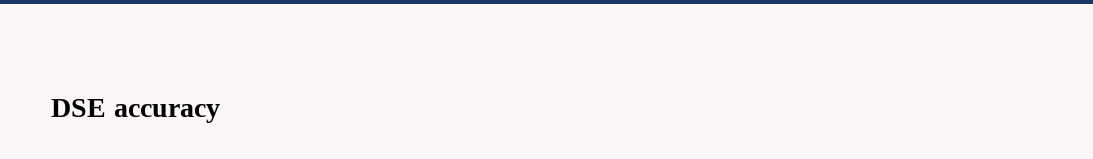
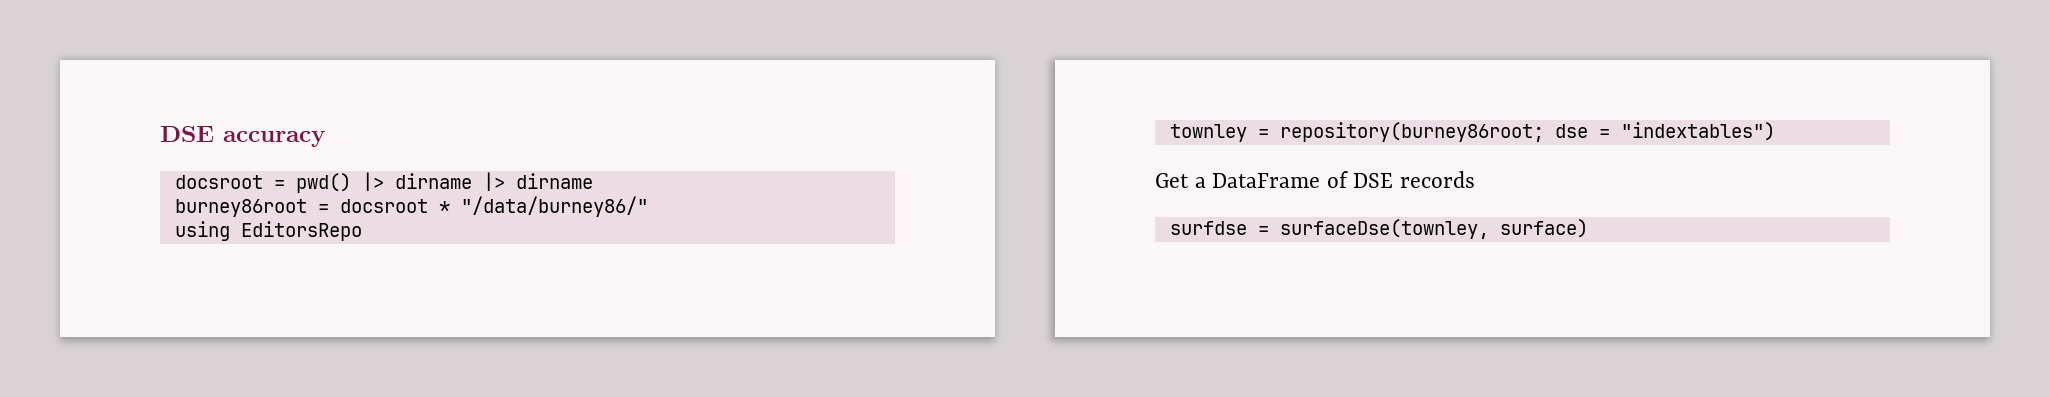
+ docsroot = pwd() |> dirname |> dirname
+ burney86root = docsroot * "/data/burney86/"
+ using EditorsRepo
+ townley = repository(burney86root; dse = "indextables")
+ Get a DataFrame of DSE records
+ surfdse = surfaceDse(townley, surface)

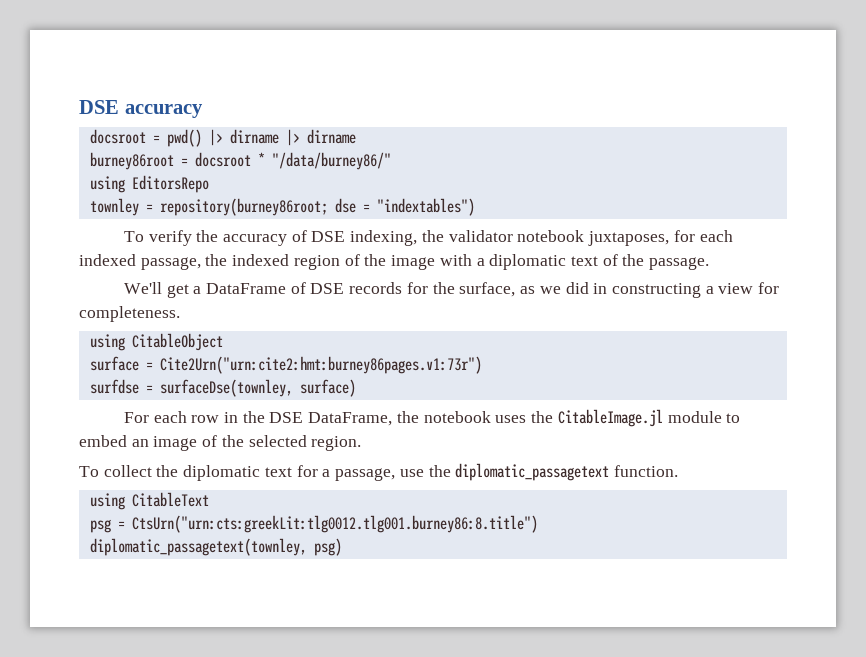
- Get a DataFrame of DSE records
+ To verify the accuracy of DSE indexing, the validator notebook juxtaposes, for each indexed passage, the indexed region of the image with a diplomatic text of the passage.
+ We'll get a DataFrame of DSE records for the surface, as we did in constructing a view for completeness.
+ using CitableObject
+ surface = Cite2Urn("urn:cite2:hmt:burney86pages.v1:73r")
  surfdse = surfaceDse(townley, surface)
+ For each row in the DSE DataFrame, the notebook uses the CitableImage.jl module to embed an image of the selected region.
+ To collect the diplomatic text for a passage, use the diplomatic_passagetext function.
+ using CitableText
+ psg = CtsUrn("urn:cts:greekLit:tlg0012.tlg001.burney86:8.title")
+ diplomatic_passagetext(townley, psg)

